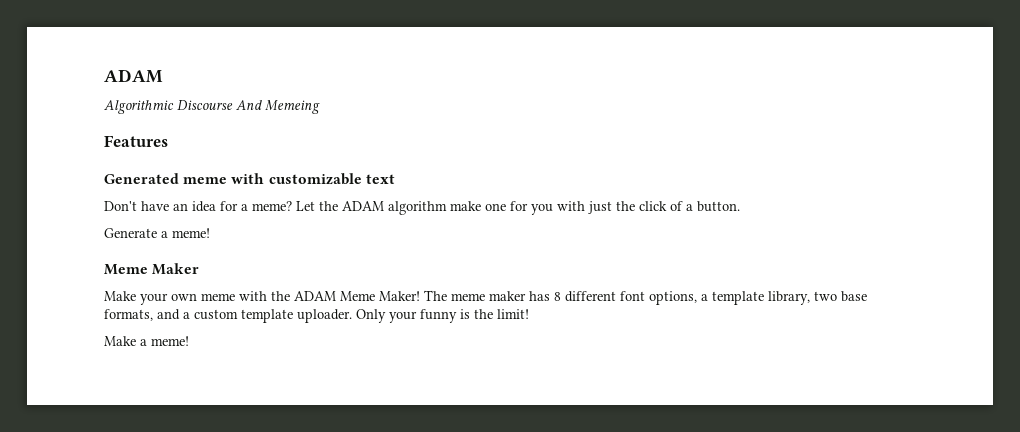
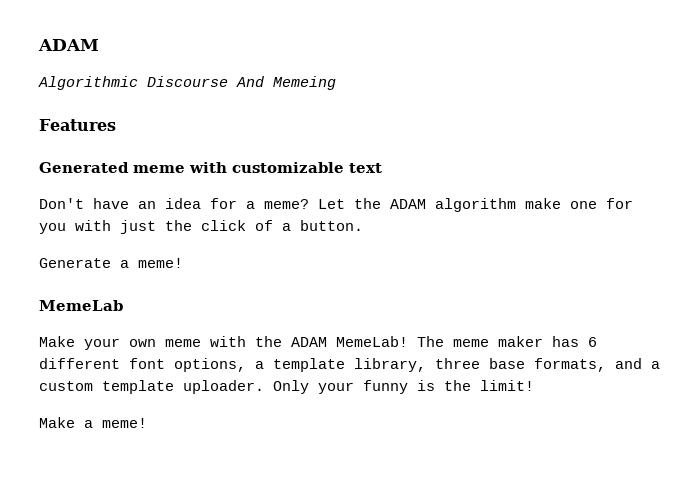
- Meme Maker
+ MemeLab
- Make your own meme with the ADAM Meme Maker!
+ Make your own meme with the ADAM MemeLab!
- The meme maker has 8 different font options, a template library, two base formats, and a custom template uploader.
+ The meme maker has 6 different font options, a template library, three base formats, and a custom template uploader.

